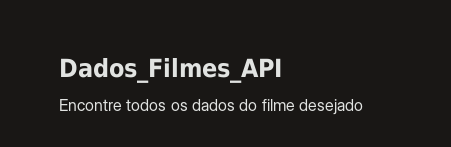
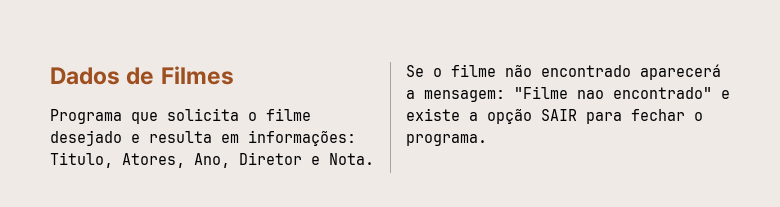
- Dados_Filmes_API
- Encontre todos os dados do filme desejado
+ Dados de Filmes
+ Programa que solicita o filme desejado e resulta em informações: Titulo, Atores, Ano, Diretor e Nota. Se o filme não encontrado aparecerá a mensagem: "Filme nao encontrado" e existe a opção SAIR para fechar o programa.

